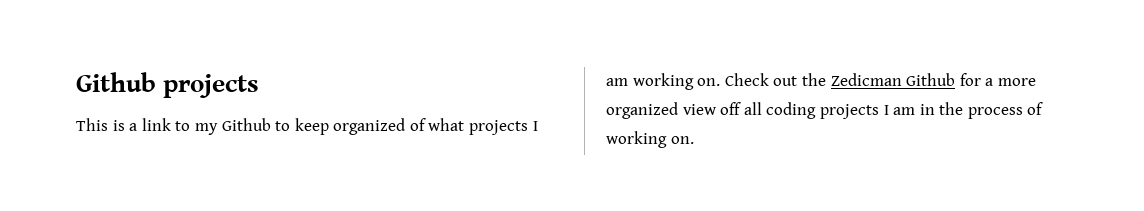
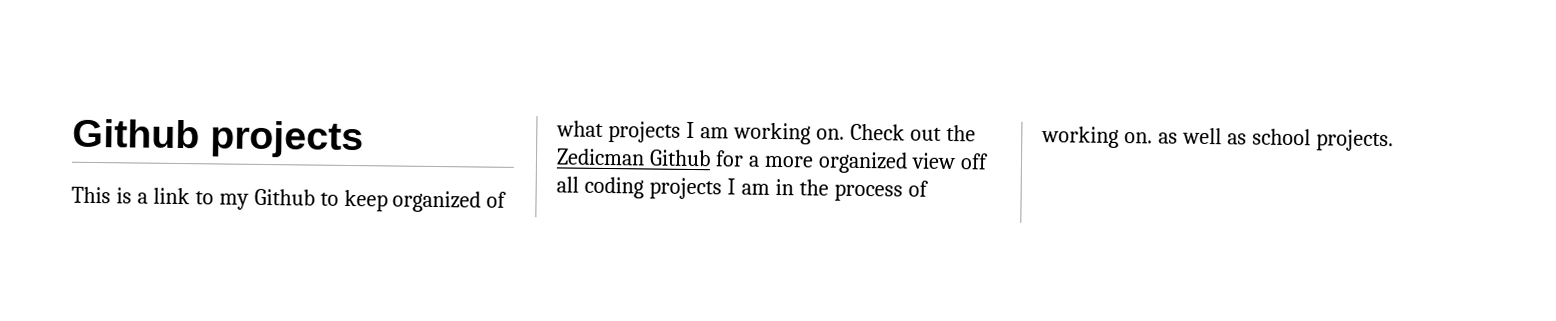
- Check out the Zedicman Github for a more organized view off all coding projects I am in the process of working on.
+ Check out the Zedicman Github for a more organized view off all coding projects I am in the process of working on. as well as school projects.

